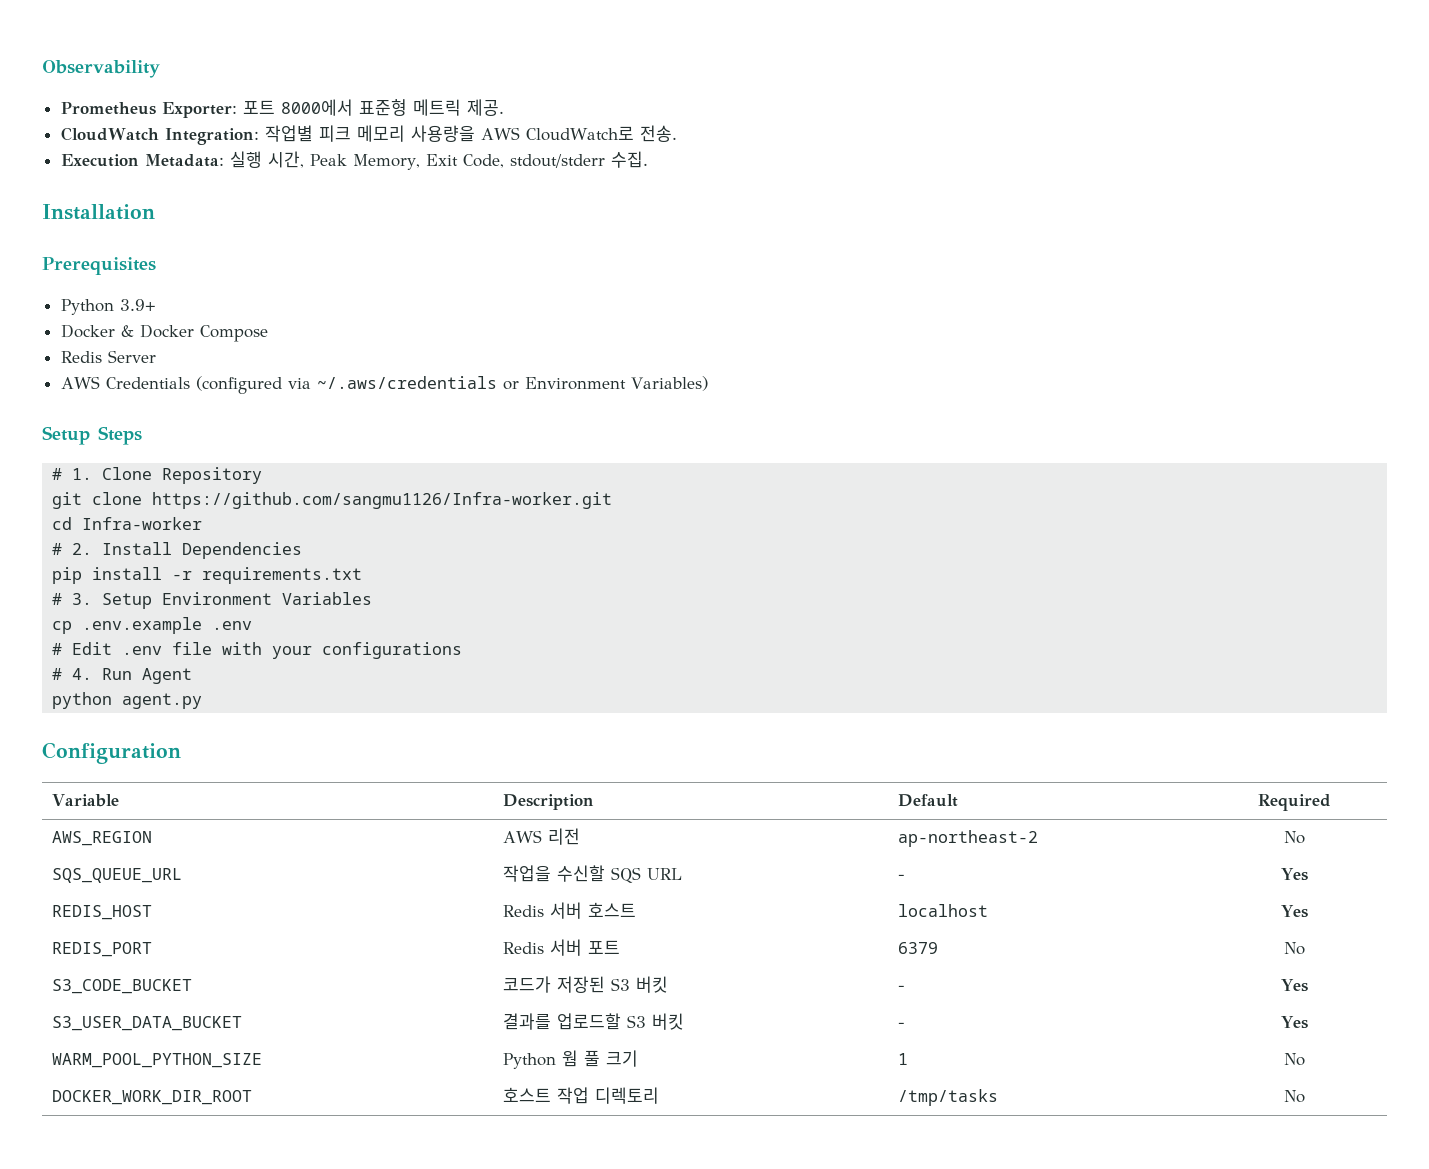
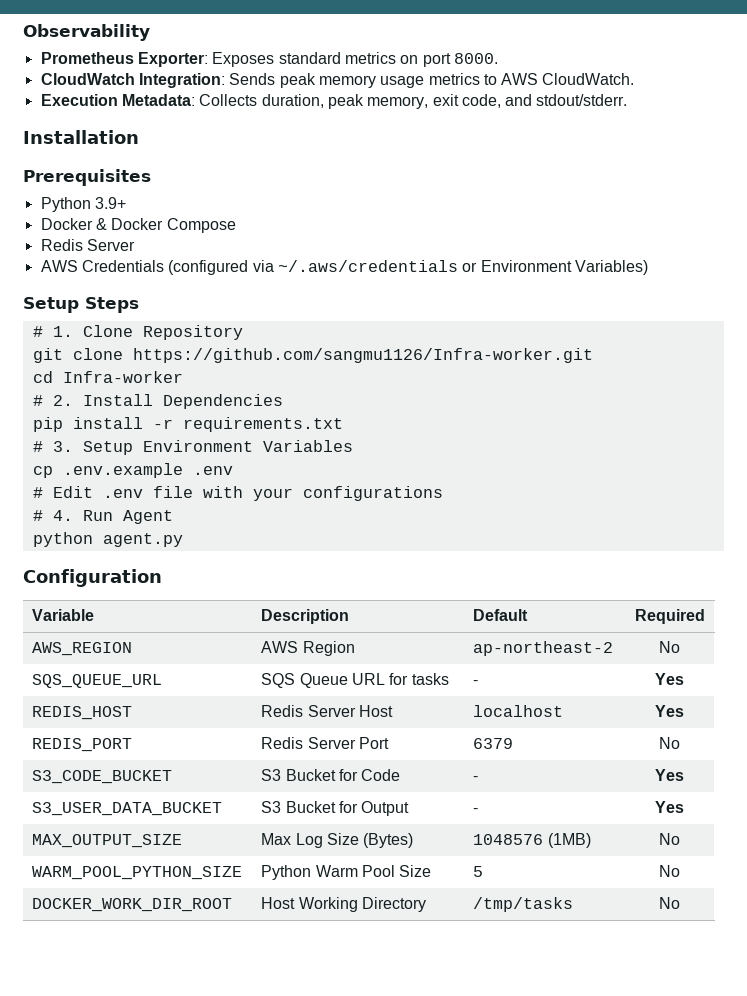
- Prometheus Exporter: 포트 8000에서 표준형 메트릭 제공.
- CloudWatch Integration: 작업별 피크 메모리 사용량을 AWS CloudWatch로 전송.
- Execution Metadata: 실행 시간, Peak Memory, Exit Code, stdout/stderr 수집.
+ Prometheus Exporter: Exposes standard metrics on port 8000.
+ CloudWatch Integration: Sends peak memory usage metrics to AWS CloudWatch.
+ Execution Metadata: Collects duration, peak memory, exit code, and stdout/stderr.
- AWS_REGION | AWS 리전 | ap-northeast-2 | No
+ AWS_REGION | AWS Region | ap-northeast-2 | No
- SQS_QUEUE_URL | 작업을 수신할 SQS URL | - | Yes
+ SQS_QUEUE_URL | SQS Queue URL for tasks | - | Yes
- REDIS_HOST | Redis 서버 호스트 | localhost | Yes
+ REDIS_HOST | Redis Server Host | localhost | Yes
- REDIS_PORT | Redis 서버 포트 | 6379 | No
+ REDIS_PORT | Redis Server Port | 6379 | No
- S3_CODE_BUCKET | 코드가 저장된 S3 버킷 | - | Yes
+ S3_CODE_BUCKET | S3 Bucket for Code | - | Yes
- S3_USER_DATA_BUCKET | 결과를 업로드할 S3 버킷 | - | Yes
- WARM_POOL_PYTHON_SIZE | Python 웜 풀 크기 | 1 | No
+ S3_USER_DATA_BUCKET | S3 Bucket for Output | - | Yes
+ MAX_OUTPUT_SIZE | Max Log Size (Bytes) | 1048576 (1MB) | No
+ WARM_POOL_PYTHON_SIZE | Python Warm Pool Size | 5 | No
- DOCKER_WORK_DIR_ROOT | 호스트 작업 디렉토리 | /tmp/tasks | No
+ DOCKER_WORK_DIR_ROOT | Host Working Directory | /tmp/tasks | No

